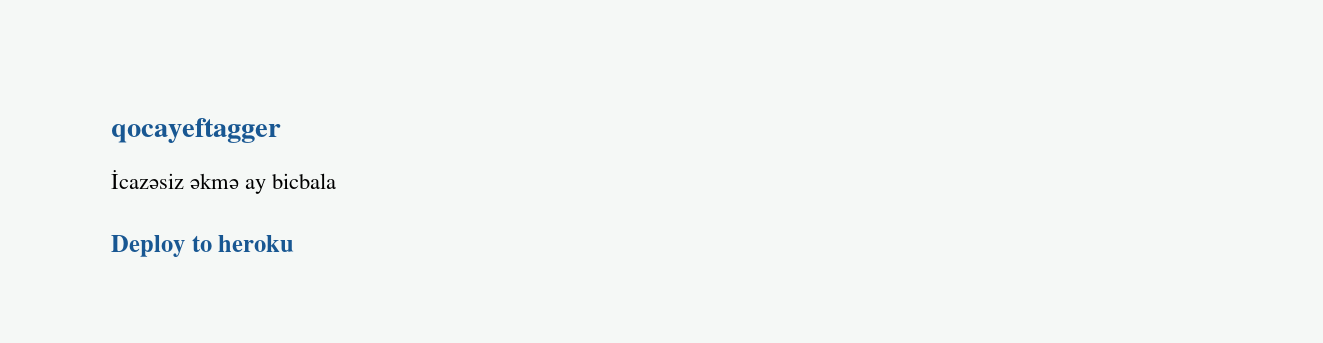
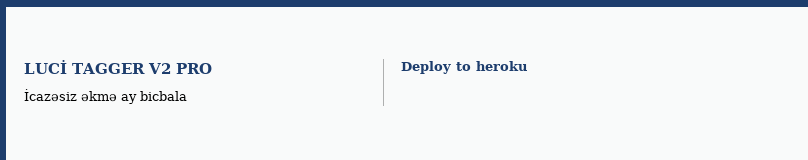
- qocayeftagger
+ LUCİ TAGGER V2 PRO

